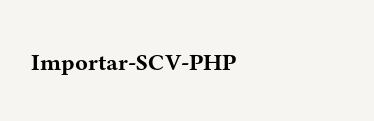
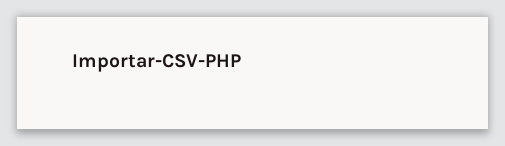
- Importar-SCV-PHP
+ Importar-CSV-PHP

